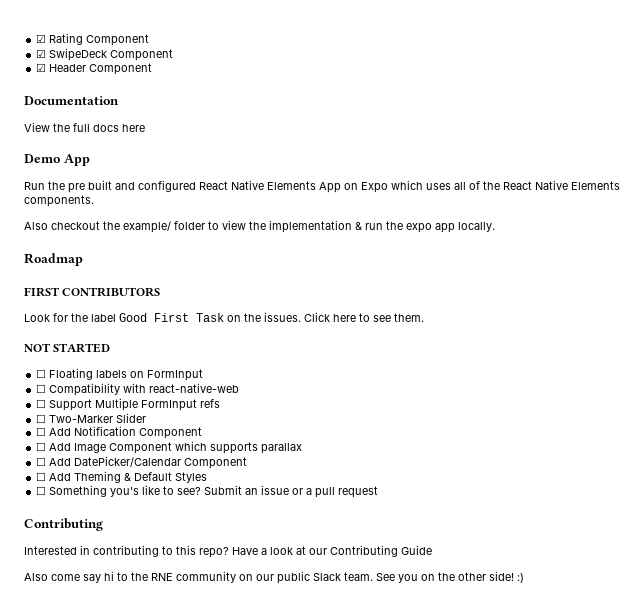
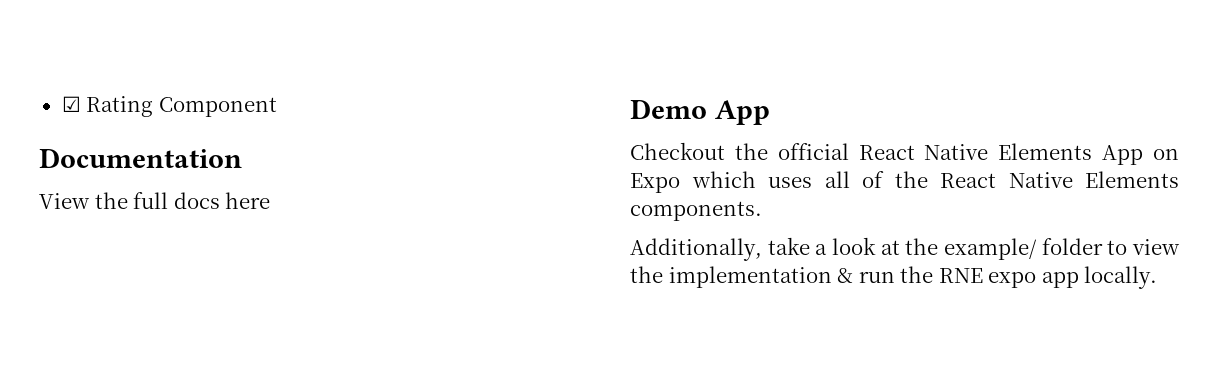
- ☑ SwipeDeck Component
- ☑ Header Component
- Run the pre built and configured React Native Elements App on Expo which uses all of the React Native Elements components.
+ Checkout the official React Native Elements App on Expo which uses all of the React Native Elements components.
- Also checkout the example/ folder to view the implementation & run the expo app locally.
+ Additionally, take a look at the example/ folder to view the implementation & run the RNE expo app locally.
- Roadmap
- FIRST CONTRIBUTORS
- Look for the label Good First Task on the issues. Click here to see them.
- NOT STARTED
- ☐ Floating labels on FormInput
- ☐ Compatibility with react-native-web
- ☐ Support Multiple FormInput refs
- ☐ Two-Marker Slider
- ☐ Add Notification Component
- ☐ Add Image Component which supports parallax
- ☐ Add DatePicker/Calendar Component
- ☐ Add Theming & Default Styles
- ☐ Something you's like to see? Submit an issue or a pull request
- Contributing
- Interested in contributing to this repo? Have a look at our Contributing Guide
- Also come say hi to the RNE community on our public Slack team. See you on the other side! :)

